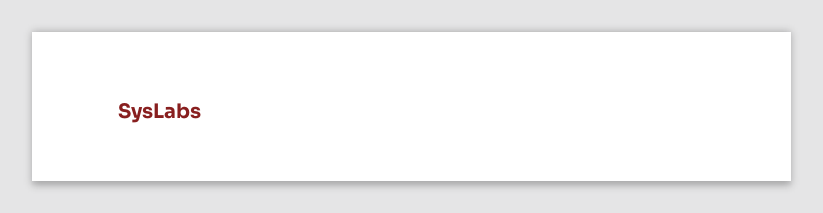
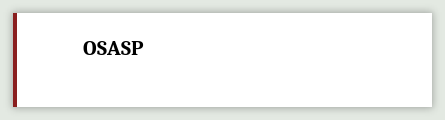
- SysLabs
+ OSASP

